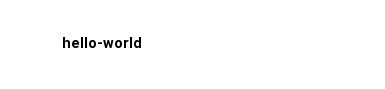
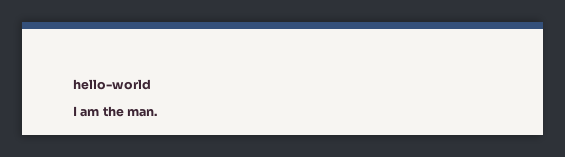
+ I am the man.

